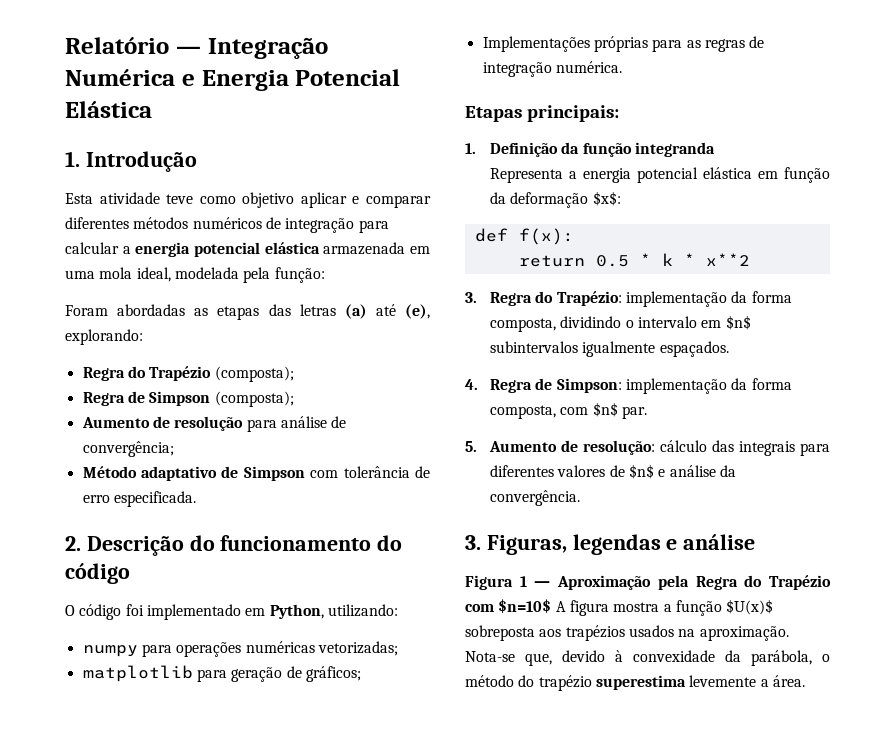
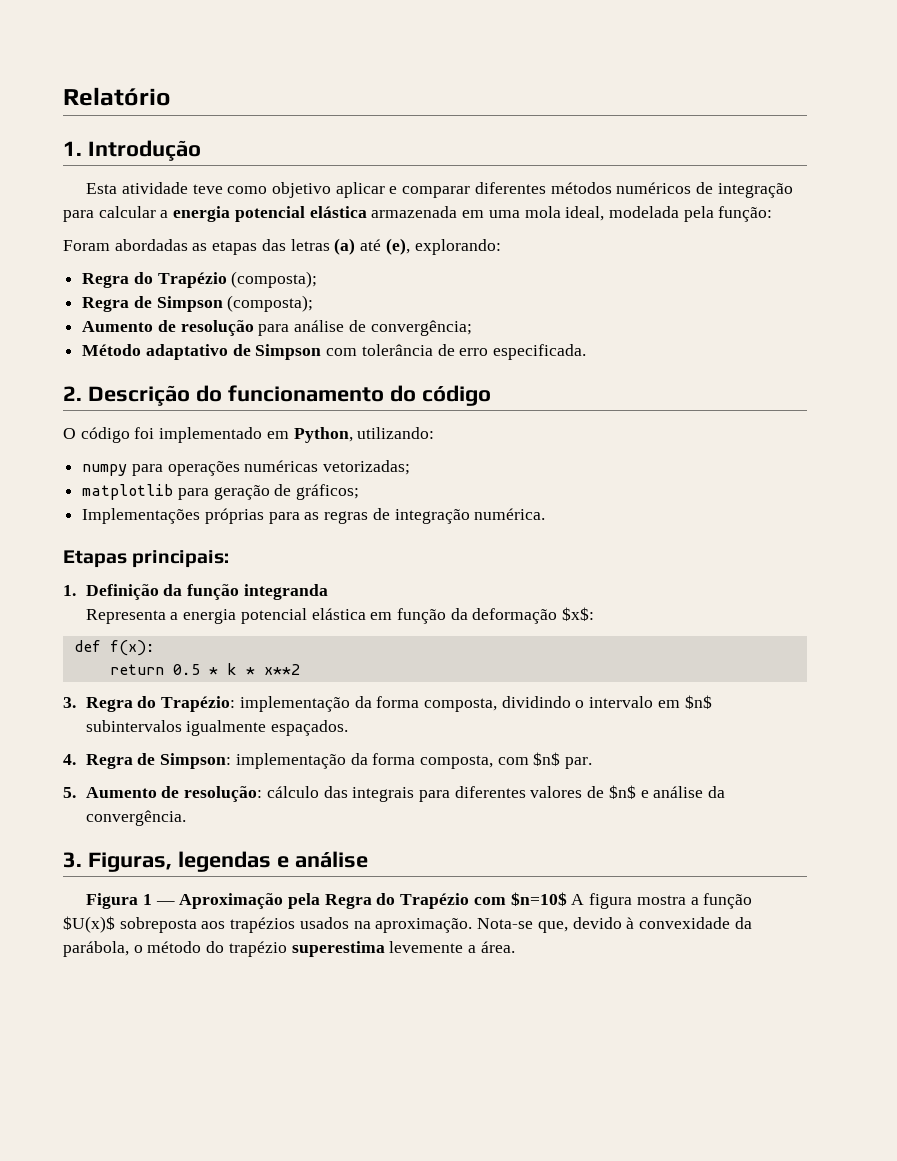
- Relatório — Integração Numérica e Energia Potencial Elástica
+ Relatório

